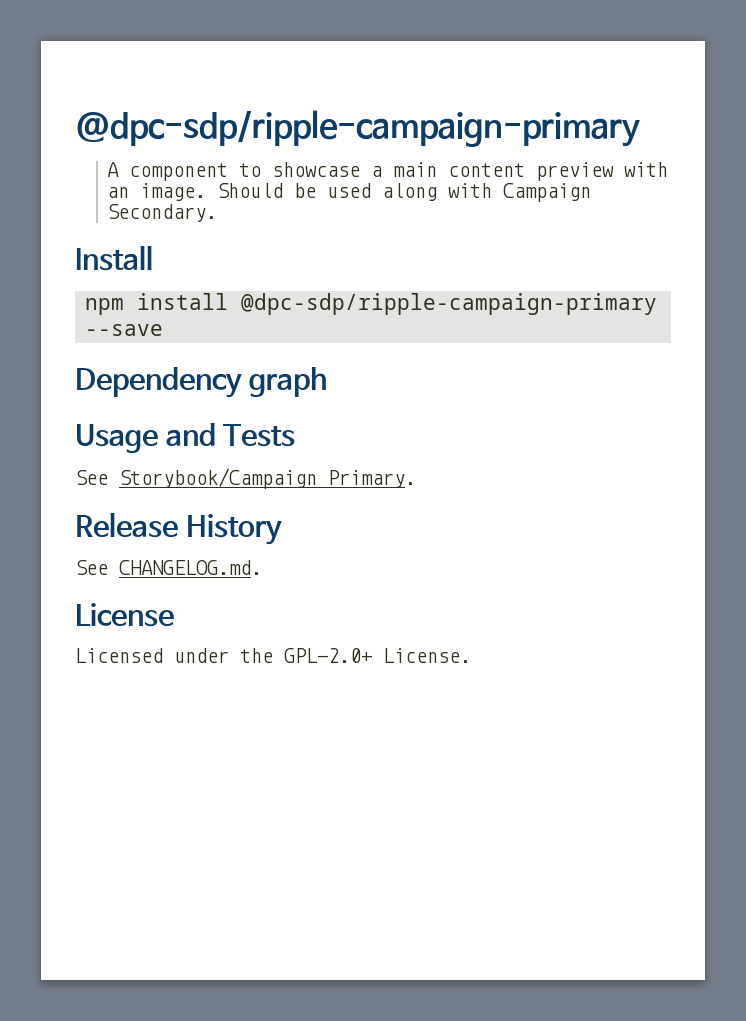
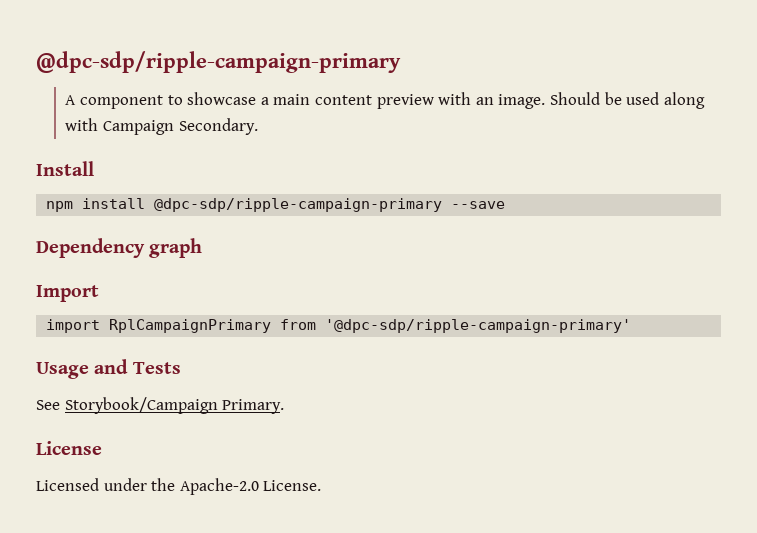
+ Import
+ import RplCampaignPrimary from '@dpc-sdp/ripple-campaign-primary'
- Release History
- See CHANGELOG.md.
- Licensed under the GPL-2.0+ License.
+ Licensed under the Apache-2.0 License.

